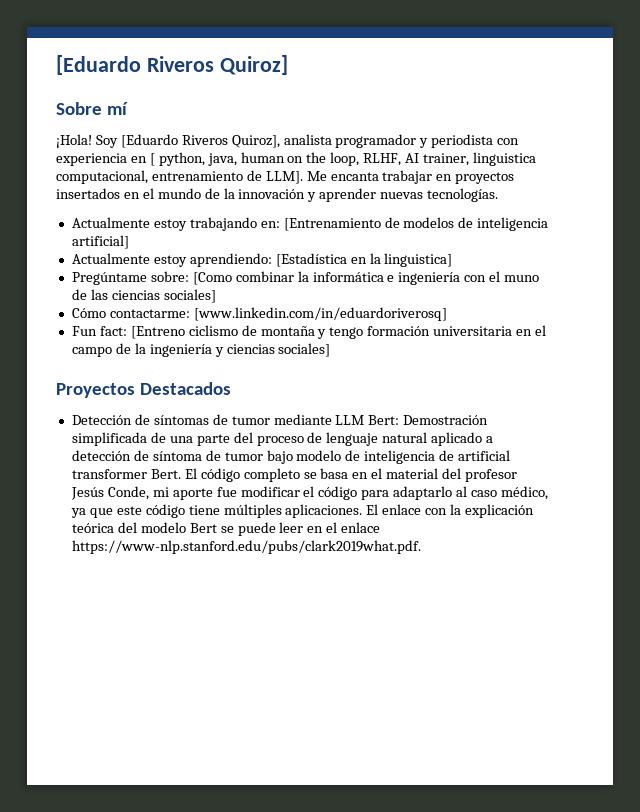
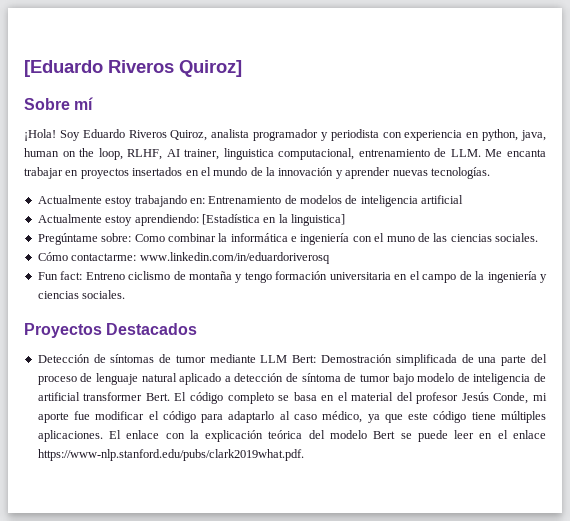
- Soy [Eduardo Riveros Quiroz], analista programador y periodista con experiencia en [ python, java, human on the loop, RLHF, AI trainer, linguistica computacional, entrenamiento de LLM]. Me encanta trabajar en proyectos insertados en el mundo de la innovación y aprender nuevas tecnologías.
+ Soy Eduardo Riveros Quiroz, analista programador y periodista con experiencia en python, java, human on the loop, RLHF, AI trainer, linguistica computacional, entrenamiento de LLM. Me encanta trabajar en proyectos insertados en el mundo de la innovación y aprender nuevas tecnologías.
- Actualmente estoy trabajando en: [Entrenamiento de modelos de inteligencia artificial]
+ Actualmente estoy trabajando en: Entrenamiento de modelos de inteligencia artificial
- Pregúntame sobre: [Como combinar la informática e ingeniería con el muno de las ciencias sociales]
+ Pregúntame sobre: Como combinar la informática e ingeniería con el muno de las ciencias sociales.
- Cómo contactarme: [www.linkedin.com/in/eduardoriverosq]
+ Cómo contactarme: www.linkedin.com/in/eduardoriverosq
- Fun fact: [Entreno ciclismo de montaña y tengo formación universitaria en el campo de la ingeniería y ciencias sociales]
+ Fun fact: Entreno ciclismo de montaña y tengo formación universitaria en el campo de la ingeniería y ciencias sociales.

